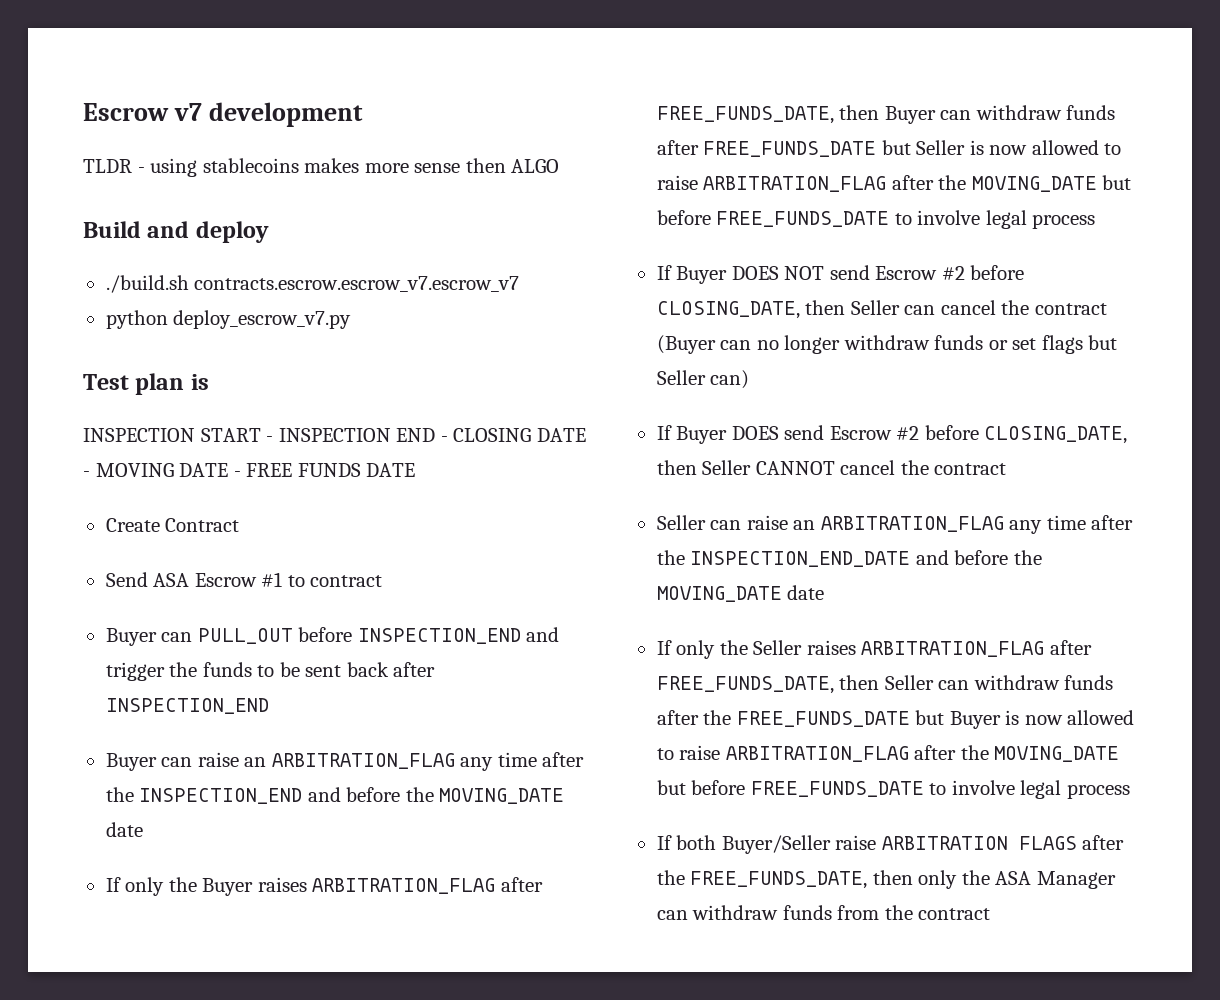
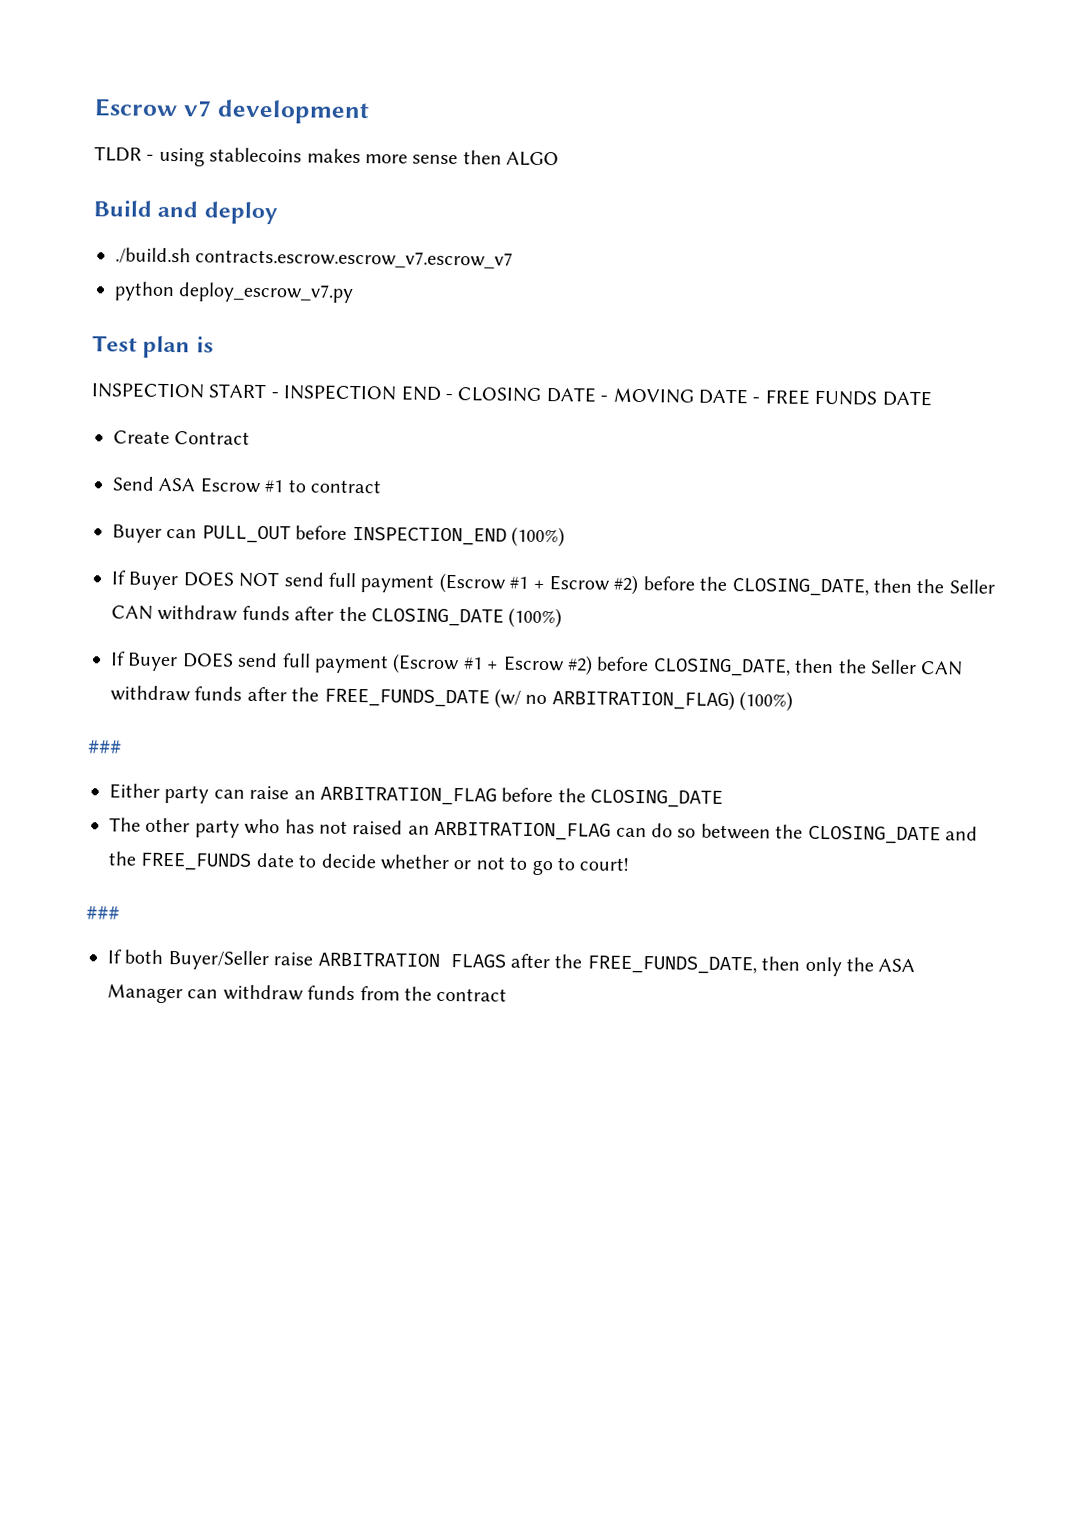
- Buyer can PULL_OUT before INSPECTION_END and trigger the funds to be sent back after INSPECTION_END
- Buyer can raise an ARBITRATION_FLAG any time after the INSPECTION_END and before the MOVING_DATE date
- If only the Buyer raises ARBITRATION_FLAG after FREE_FUNDS_DATE, then Buyer can withdraw funds after FREE_FUNDS_DATE but Seller is now allowed to raise ARBITRATION_FLAG after the MOVING_DATE but before FREE_FUNDS_DATE to involve legal process
+ Buyer can PULL_OUT before INSPECTION_END (100%)
- If Buyer DOES NOT send Escrow #2 before CLOSING_DATE, then Seller can cancel the contract (Buyer can no longer withdraw funds or set flags but Seller can)
- If Buyer DOES send Escrow #2 before CLOSING_DATE, then Seller CANNOT cancel the contract
- Seller can raise an ARBITRATION_FLAG any time after the INSPECTION_END_DATE and before the MOVING_DATE date
- If only the Seller raises ARBITRATION_FLAG after FREE_FUNDS_DATE, then Seller can withdraw funds after the FREE_FUNDS_DATE but Buyer is now allowed to raise ARBITRATION_FLAG after the MOVING_DATE but before FREE_FUNDS_DATE to involve legal process
+ If Buyer DOES NOT send full payment (Escrow #1 + Escrow #2) before the CLOSING_DATE, then the Seller CAN withdraw funds after the CLOSING_DATE (100%)
+ If Buyer DOES send full payment (Escrow #1 + Escrow #2) before CLOSING_DATE, then the Seller CAN withdraw funds after the FREE_FUNDS_DATE (w/ no ARBITRATION_FLAG) (100%)
+ ###
+ Either party can raise an ARBITRATION_FLAG before the CLOSING_DATE
+ The other party who has not raised an ARBITRATION_FLAG can do so between the CLOSING_DATE and the FREE_FUNDS date to decide whether or not to go to court!
+ ###

